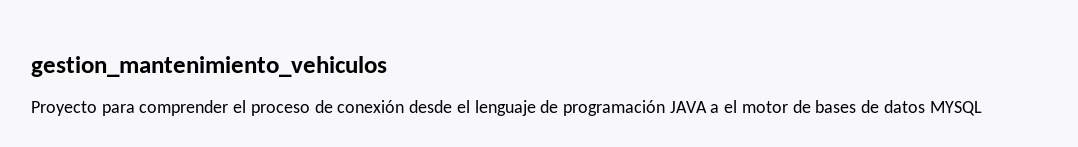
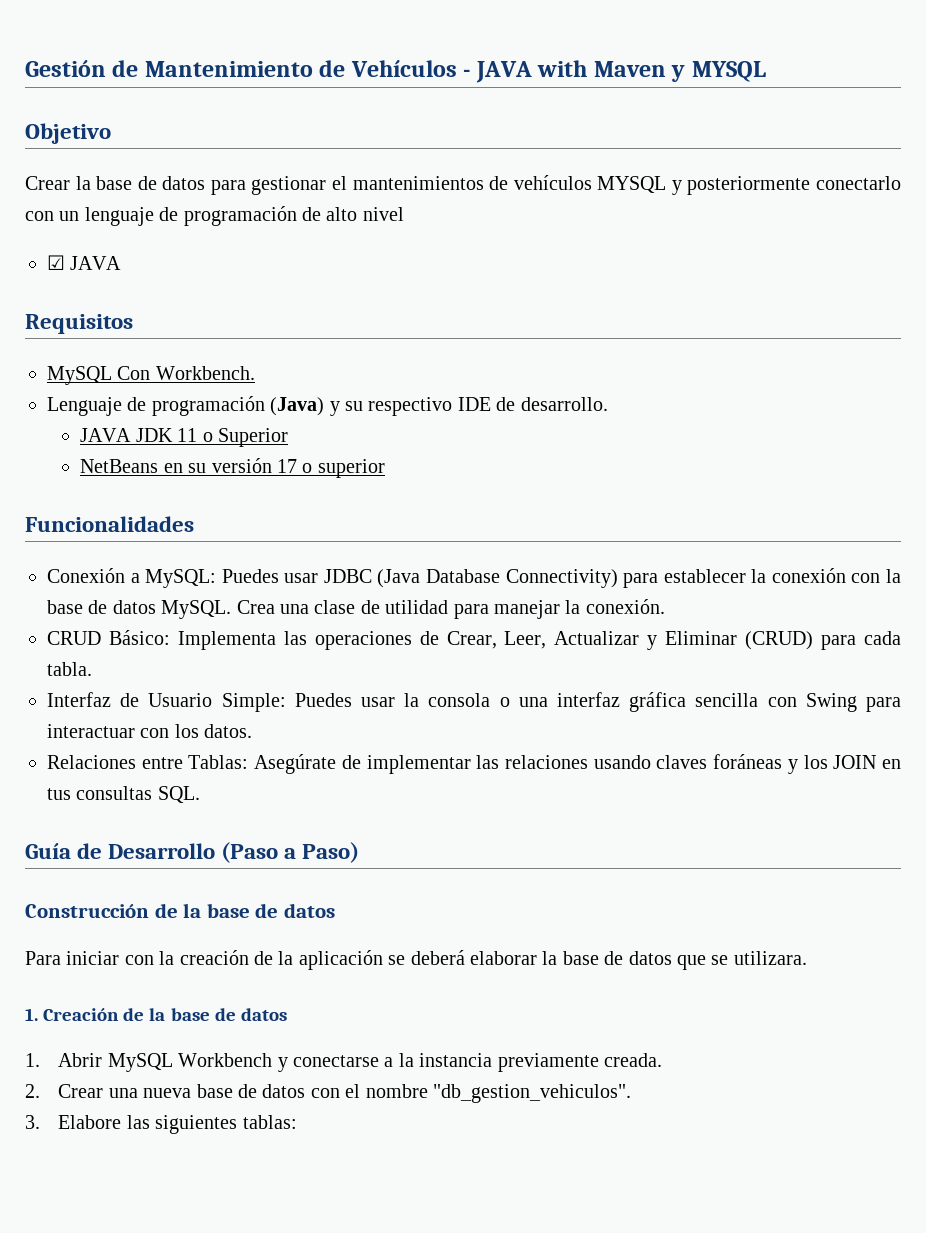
- gestion_mantenimiento_vehiculos
- Proyecto para comprender el proceso de conexión desde el lenguaje de programación JAVA a el motor de bases de datos MYSQL
+ Gestión de Mantenimiento de Vehículos - JAVA with Maven y MYSQL
+ Objetivo
+ Crear la base de datos para gestionar el mantenimientos de vehículos MYSQL y posteriormente conectarlo con un lenguaje de programación de alto nivel
+ ☑ JAVA
+ Requisitos
+ MySQL Con Workbench.
+ Lenguaje de programación (Java) y su respectivo IDE de desarrollo.
+ JAVA JDK 11 o Superior
+ NetBeans en su versión 17 o superior
+ Funcionalidades
+ Conexión a MySQL: Puedes usar JDBC (Java Database Connectivity) para establecer la conexión con la base de datos MySQL. Crea una clase de utilidad para manejar la conexión.
+ CRUD Básico: Implementa las operaciones de Crear, Leer, Actualizar y Eliminar (CRUD) para cada tabla.
+ Interfaz de Usuario Simple: Puedes usar la consola o una interfaz gráfica sencilla con Swing para interactuar con los datos.
+ Relaciones entre Tablas: Asegúrate de implementar las relaciones usando claves foráneas y los JOIN en tus consultas SQL.
+ Guía de Desarrollo (Paso a Paso)
+ Construcción de la base de datos
+ Para iniciar con la creación de la aplicación se deberá elaborar la base de datos que se utilizara.
+ 1. Creación de la base de datos
+ 1. Abrir MySQL Workbench y conectarse a la instancia previamente creada.
+ 2. Crear una nueva base de datos con el nombre "db_gestion_vehiculos".
+ 3. Elabore las siguientes tablas:

